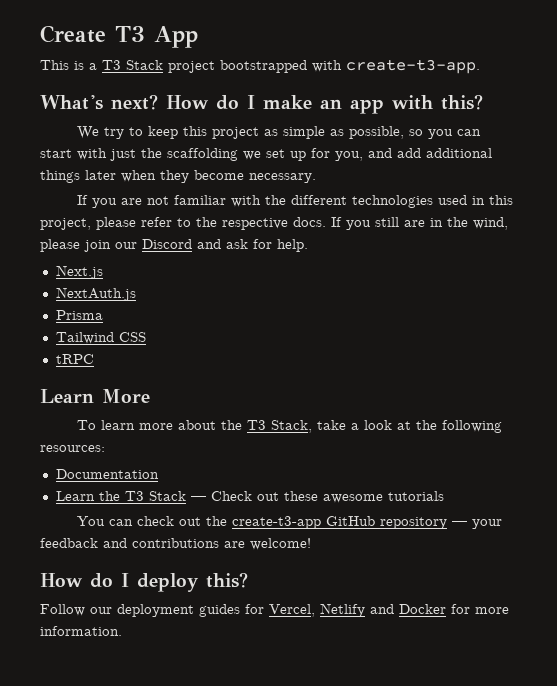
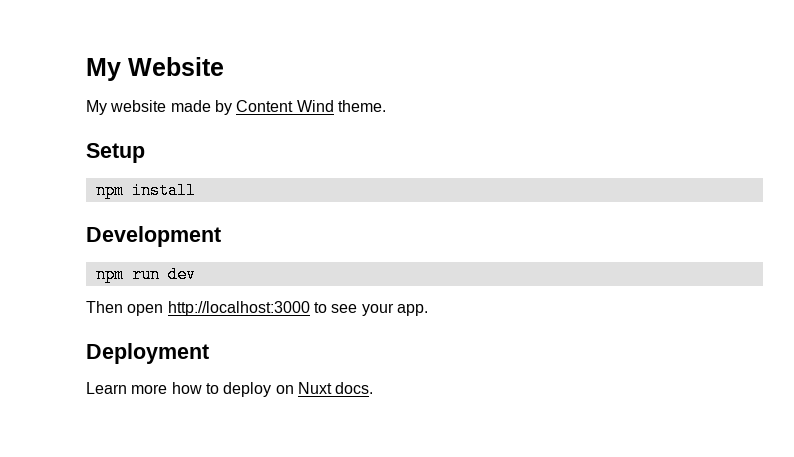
- Create T3 App
- This is a T3 Stack project bootstrapped with create-t3-app.
- What's next? How do I make an app with this?
- We try to keep this project as simple as possible, so you can start with just the scaffolding we set up for you, and add additional things later when they become necessary.
- If you are not familiar with the different technologies used in this project, please refer to the respective docs. If you still are in the wind, please join our Discord and ask for help.
- Next.js
- NextAuth.js
- Prisma
- Tailwind CSS
- tRPC
- Learn More
- To learn more about the T3 Stack, take a look at the following resources:
- Documentation
- Learn the T3 Stack — Check out these awesome tutorials
- You can check out the create-t3-app GitHub repository — your feedback and contributions are welcome!
- How do I deploy this?
- Follow our deployment guides for Vercel, Netlify and Docker for more information.
+ My Website
+ My website made by Content Wind theme.
+ Setup
+ npm install
+ Development
+ npm run dev
+ Then open http://localhost:3000 to see your app.
+ Deployment
+ Learn more how to deploy on Nuxt docs.

